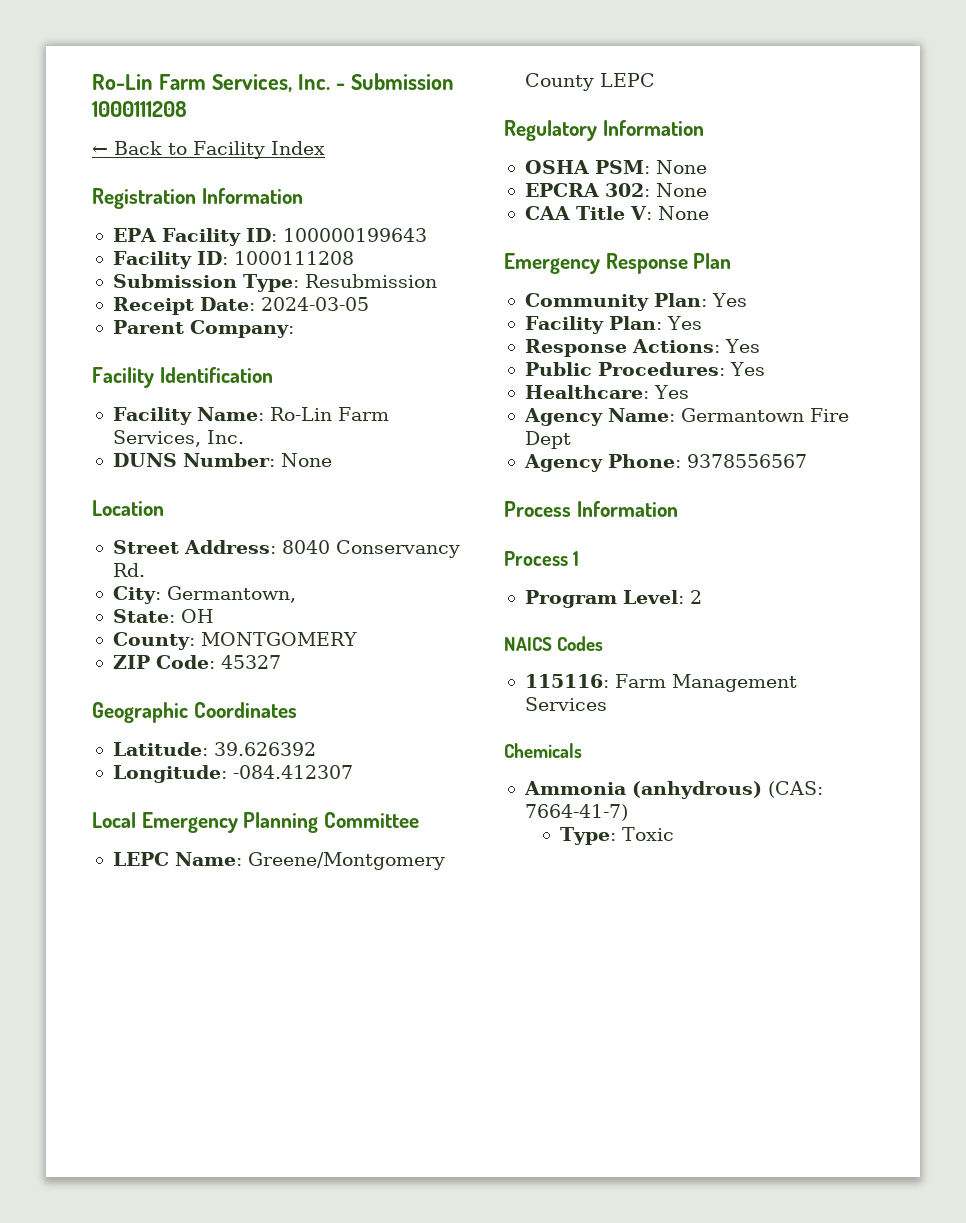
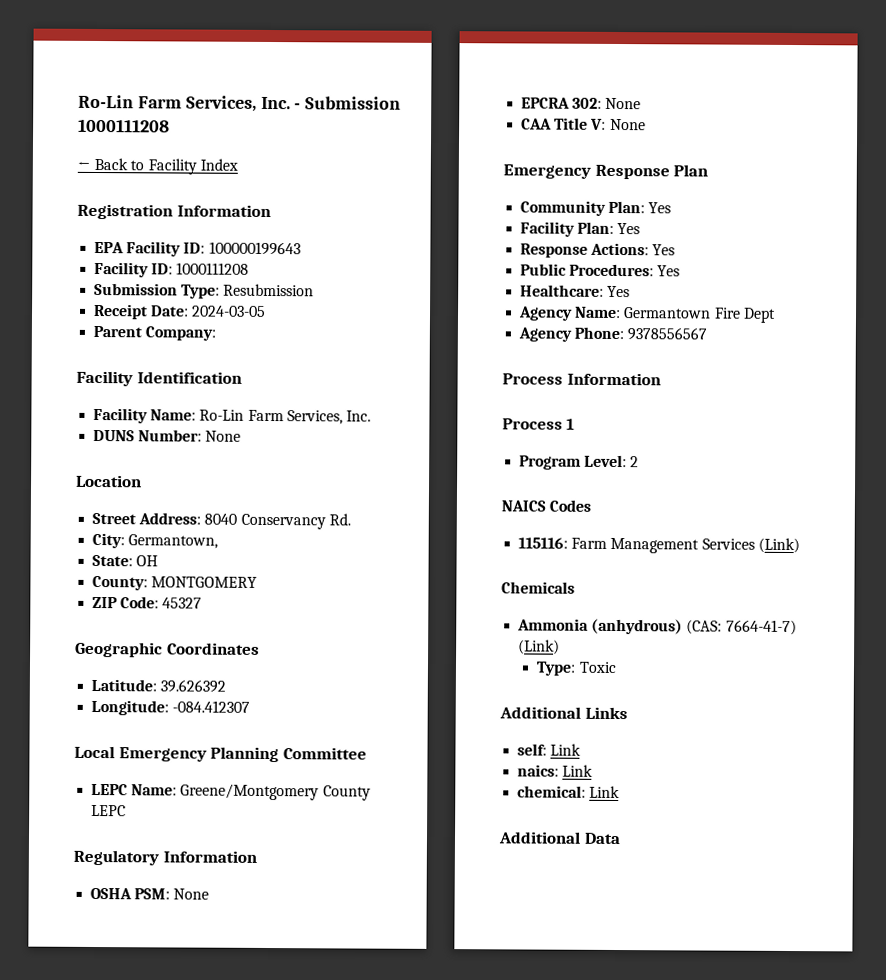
- 115116: Farm Management Services
+ 115116: Farm Management Services (Link)
- Ammonia (anhydrous) (CAS: 7664-41-7)
+ Ammonia (anhydrous) (CAS: 7664-41-7) (Link)
+ Additional Links
+ self: Link
+ naics: Link
+ chemical: Link
+ Additional Data

